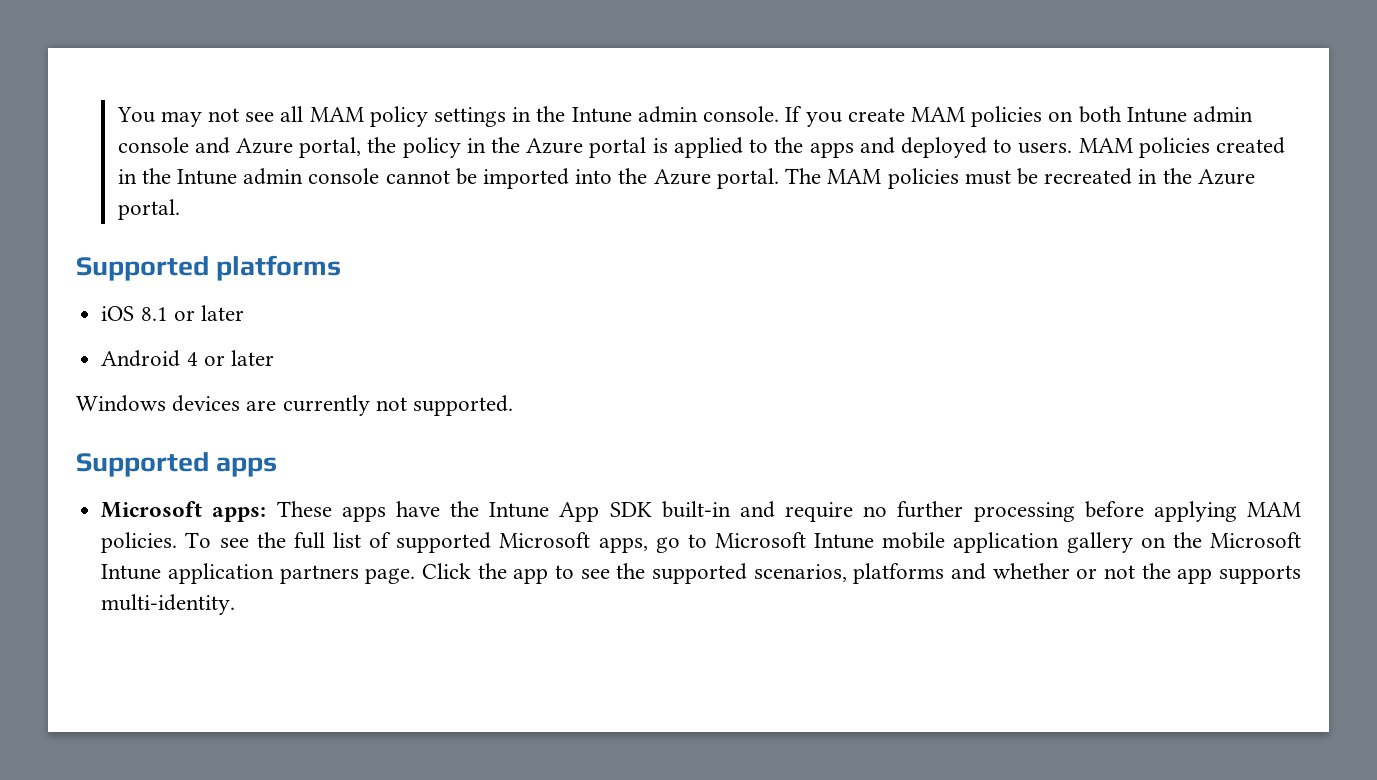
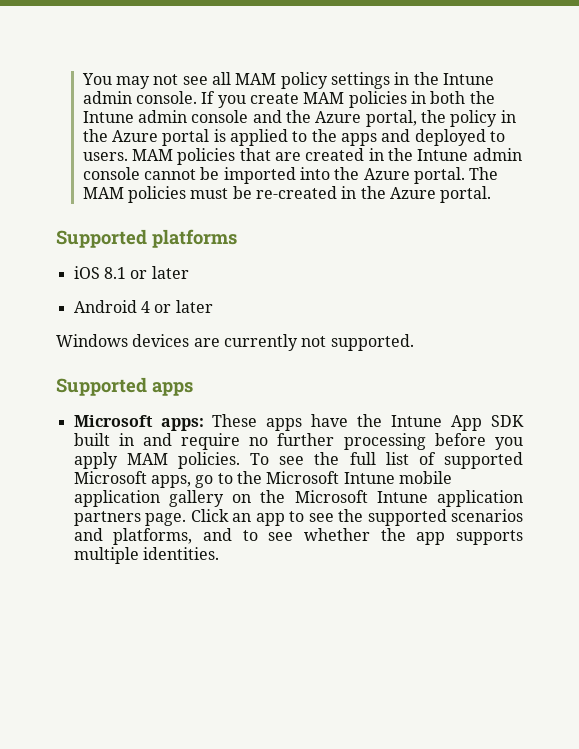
- If you create MAM policies on both Intune admin console and Azure portal, the policy in the Azure portal is applied to the apps and deployed to users.
+ If you create MAM policies in both the Intune admin console and the Azure portal, the policy in the Azure portal is applied to the apps and deployed to users.
- MAM policies created in the Intune admin console cannot be imported into the Azure portal.
+ MAM policies that are created in the Intune admin console cannot be imported into the Azure portal.
- The MAM policies must be recreated in the Azure portal.
+ The MAM policies must be re-created in the Azure portal.
- Microsoft apps: These apps have the Intune App SDK built-in and require no further processing before applying MAM policies.
+ Microsoft apps: These apps have the Intune App SDK built in and require no further processing before you apply MAM policies.
- To see the full list of supported Microsoft apps, go to Microsoft Intune mobile application gallery on the Microsoft Intune application partners page.
+ To see the full list of supported Microsoft apps, go to the Microsoft Intune mobile application gallery on the Microsoft Intune application partners page.
- Click the app to see the supported scenarios, platforms and whether or not the app supports multi-identity.
+ Click an app to see the supported scenarios and platforms, and to see whether the app supports multiple identities.

